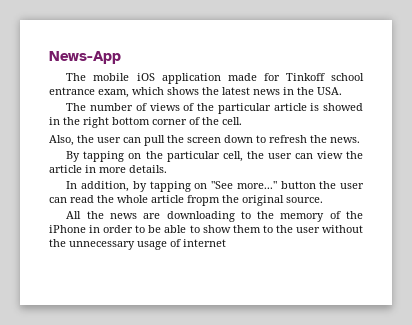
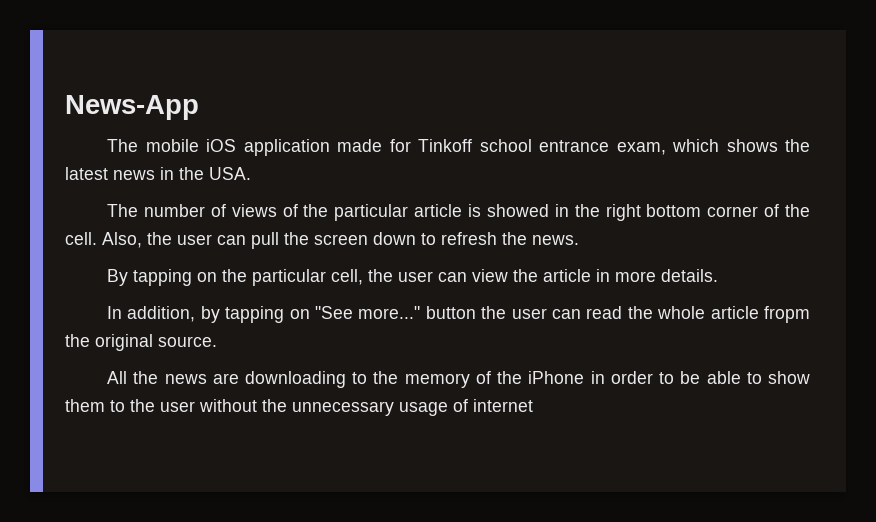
- The number of views of the particular article is showed in the right bottom corner of the cell.
- Also, the user can pull the screen down to refresh the news.
+ The number of views of the particular article is showed in the right bottom corner of the cell. Also, the user can pull the screen down to refresh the news.

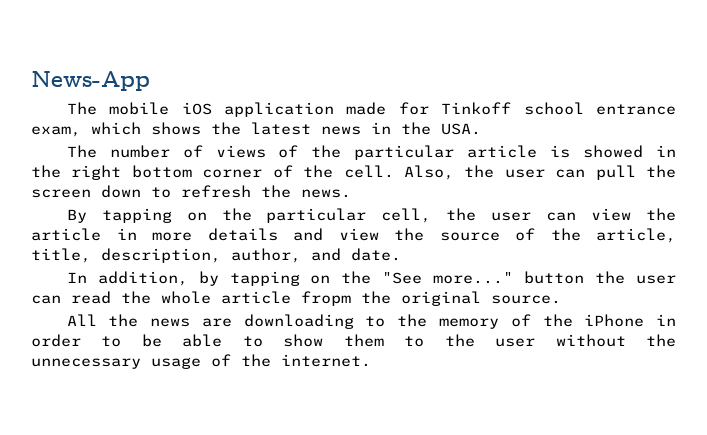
- By tapping on the particular cell, the user can view the article in more details.
+ By tapping on the particular cell, the user can view the article in more details and view the source of the article, title, description, author, and date.
- In addition, by tapping on "See more..." button the user can read the whole article fropm the original source.
+ In addition, by tapping on the "See more..." button the user can read the whole article fropm the original source.
- All the news are downloading to the memory of the iPhone in order to be able to show them to the user without the unnecessary usage of internet
+ All the news are downloading to the memory of the iPhone in order to be able to show them to the user without the unnecessary usage of the internet.

